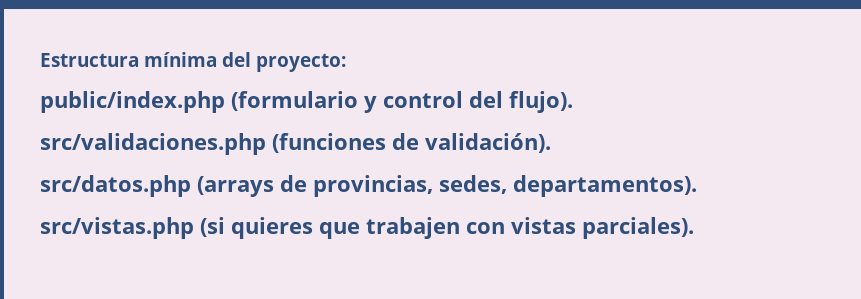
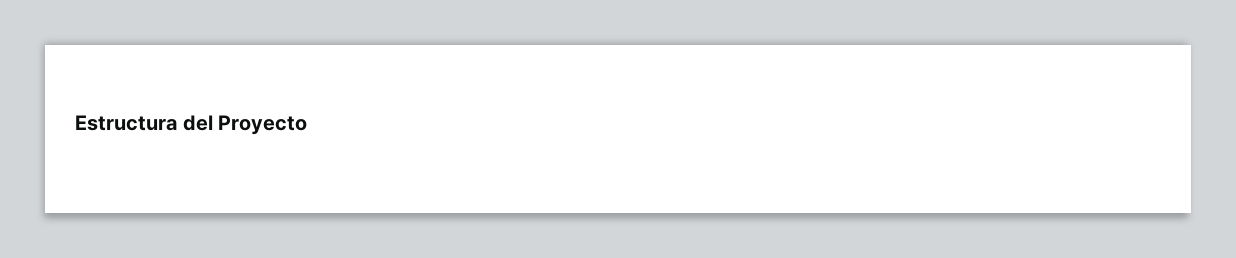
- Estructura mínima del proyecto:
- public/index.php (formulario y control del flujo).
- src/validaciones.php (funciones de validación).
- src/datos.php (arrays de provincias, sedes, departamentos).
- src/vistas.php (si quieres que trabajen con vistas parciales).
+ Estructura del Proyecto

